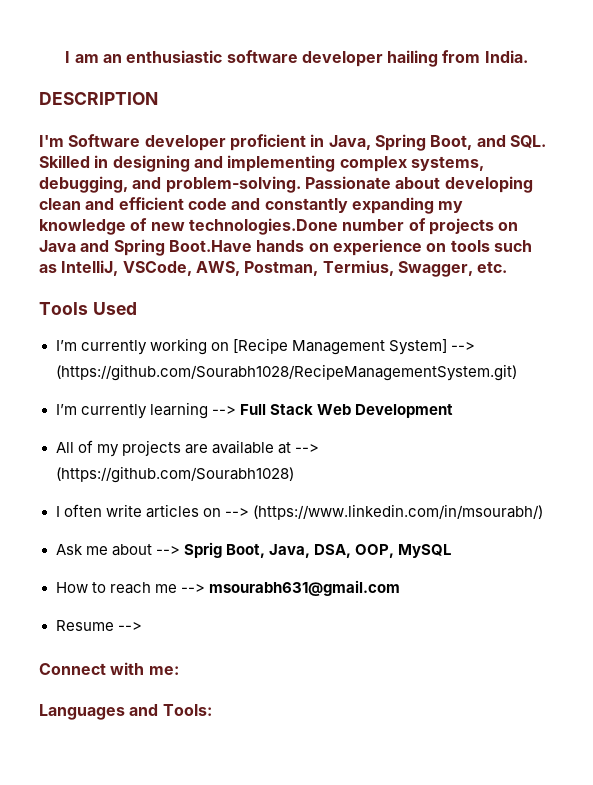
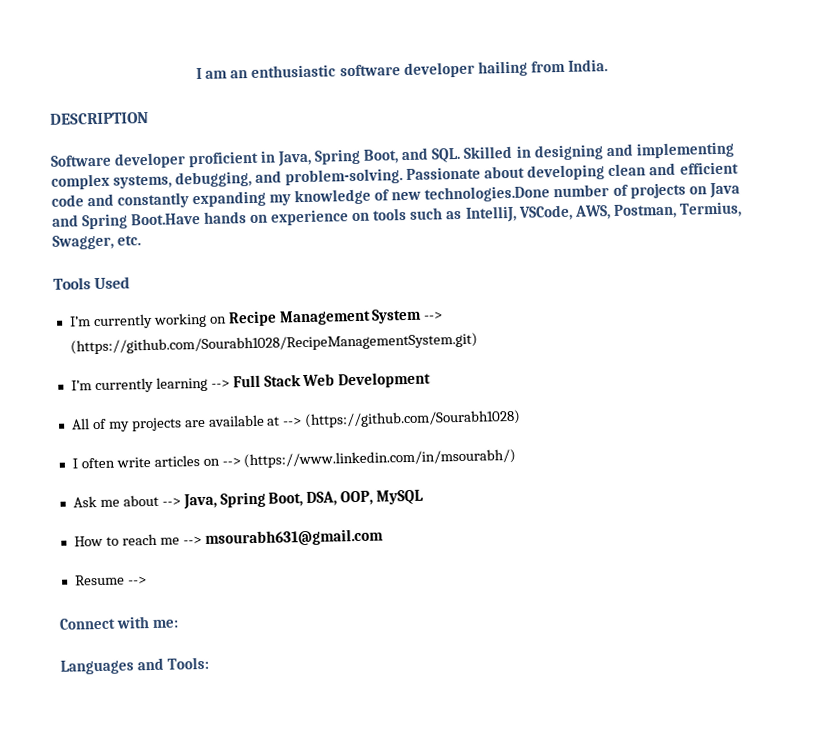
- I'm Software developer proficient in Java, Spring Boot, and SQL. Skilled in designing and implementing complex systems, debugging, and problem-solving.
+ Software developer proficient in Java, Spring Boot, and SQL. Skilled in designing and implementing complex systems, debugging, and problem-solving.
- I’m currently working on [Recipe Management System] --> (https://github.com/Sourabh1028/RecipeManagementSystem.git)
+ I’m currently working on Recipe Management System --> (https://github.com/Sourabh1028/RecipeManagementSystem.git)
- Ask me about --> Sprig Boot, Java, DSA, OOP, MySQL
+ Ask me about --> Java, Spring Boot, DSA, OOP, MySQL

